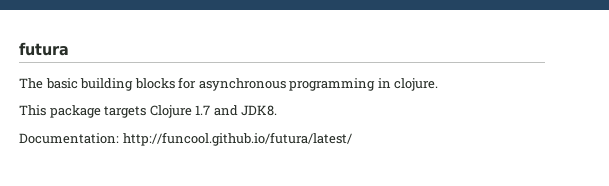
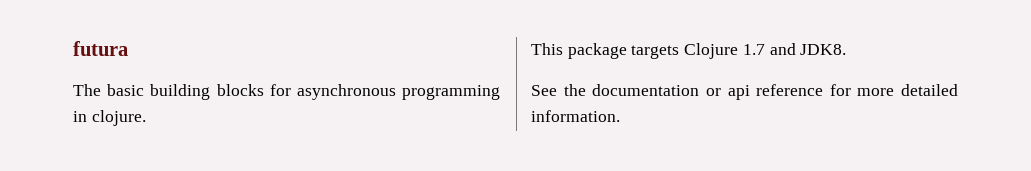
- Documentation: http://funcool.github.io/futura/latest/
+ See the documentation or api reference for more detailed information.

